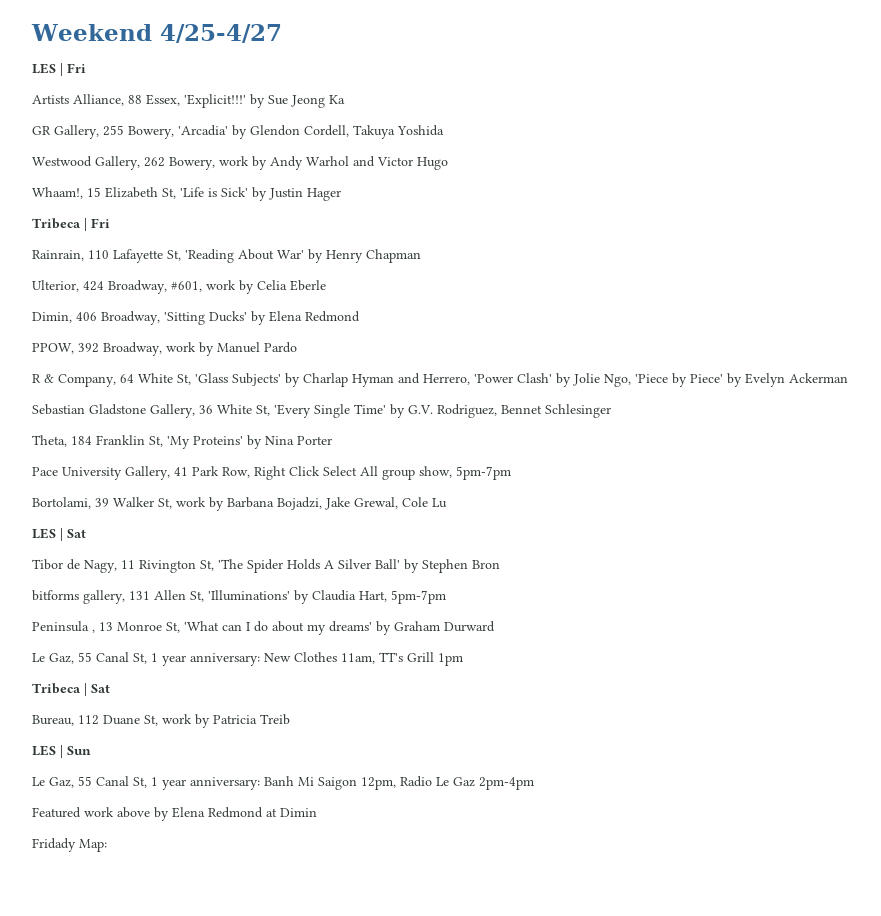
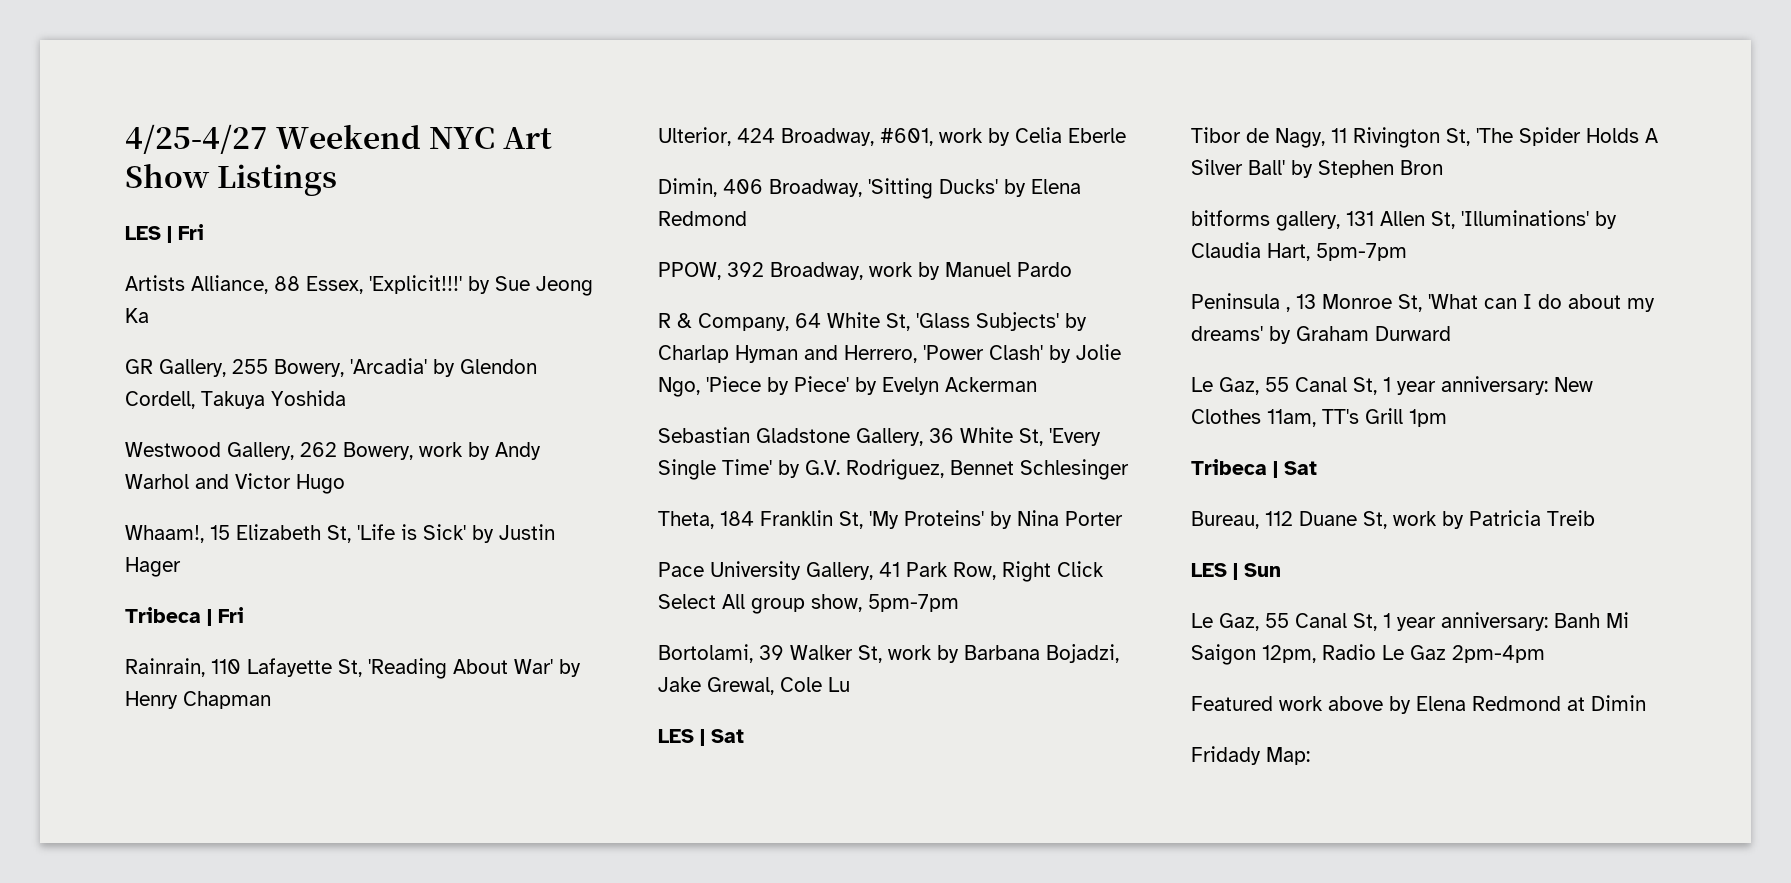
- Weekend 4/25-4/27
+ 4/25-4/27 Weekend NYC Art Show Listings

